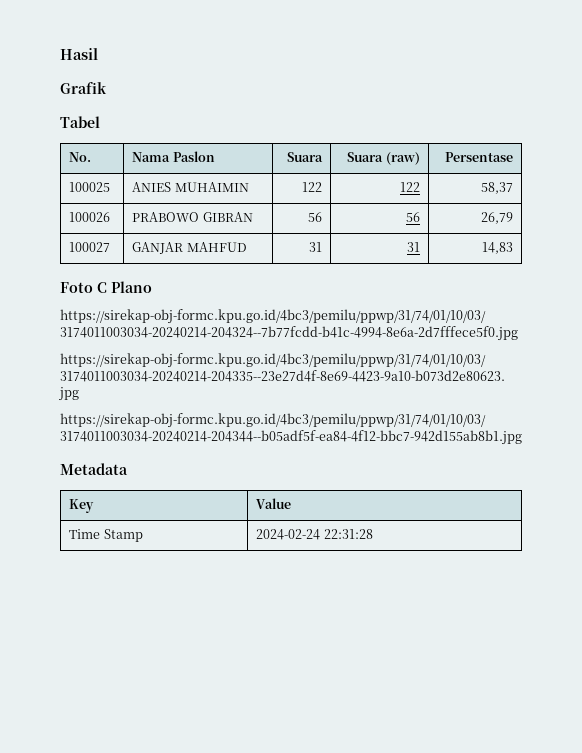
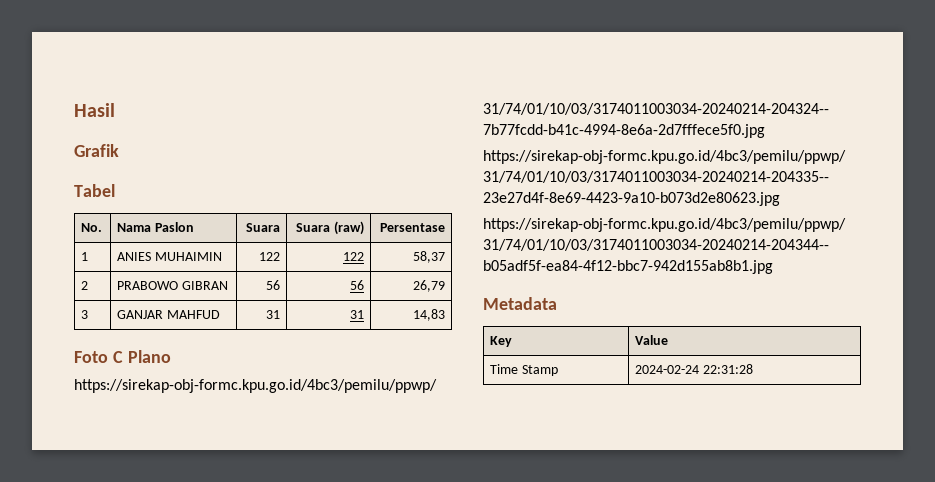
- 100025 | ANIES MUHAIMIN | 122 | 122 | 58,37
+ 1 | ANIES MUHAIMIN | 122 | 122 | 58,37
- 100026 | PRABOWO GIBRAN | 56 | 56 | 26,79
+ 2 | PRABOWO GIBRAN | 56 | 56 | 26,79
- 100027 | GANJAR MAHFUD | 31 | 31 | 14,83
+ 3 | GANJAR MAHFUD | 31 | 31 | 14,83

